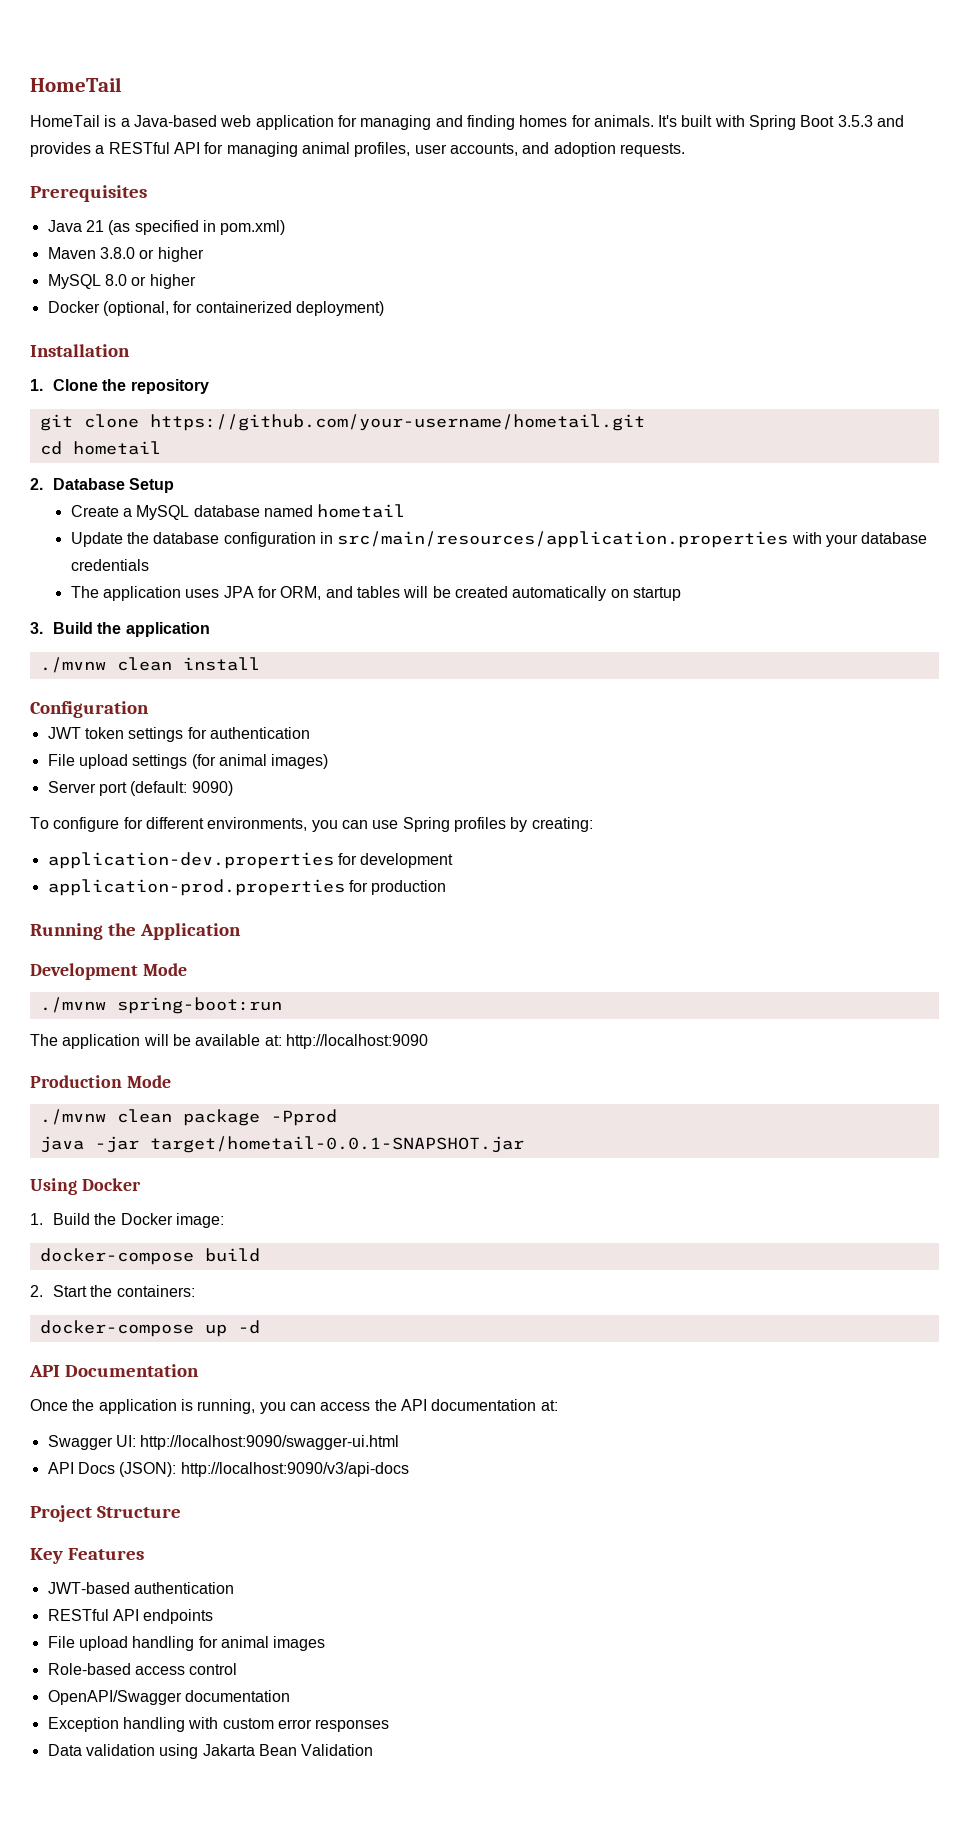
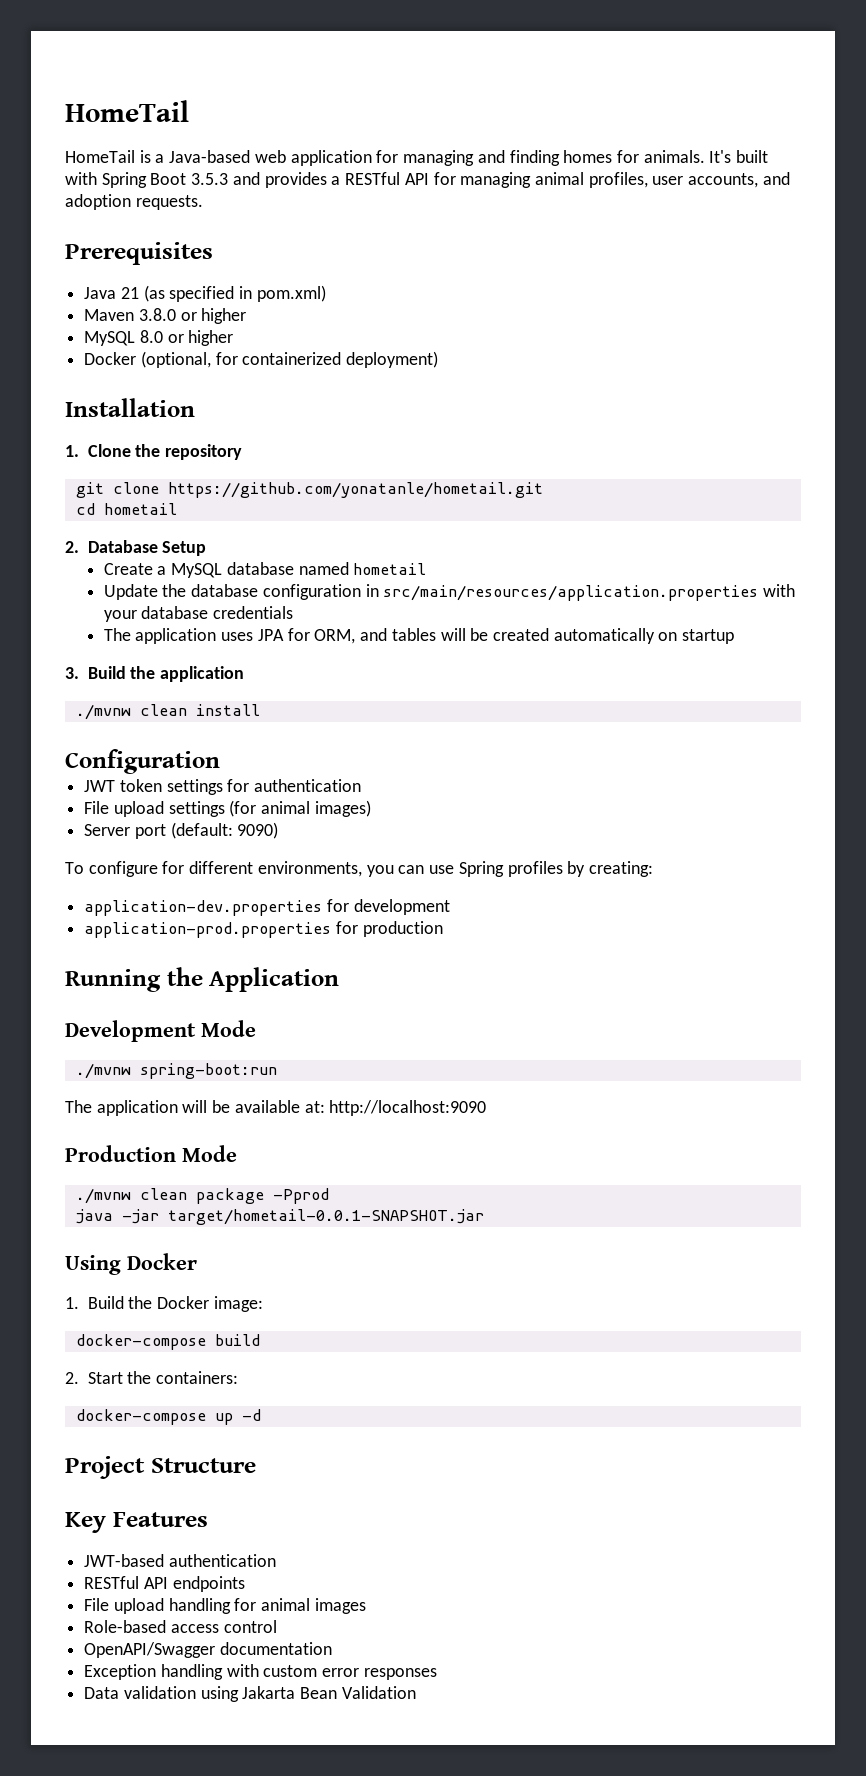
- git clone https://github.com/your-username/hometail.git
+ git clone https://github.com/yonatanle/hometail.git
- API Documentation
- Once the application is running, you can access the API documentation at:
- Swagger UI: http://localhost:9090/swagger-ui.html
- API Docs (JSON): http://localhost:9090/v3/api-docs

